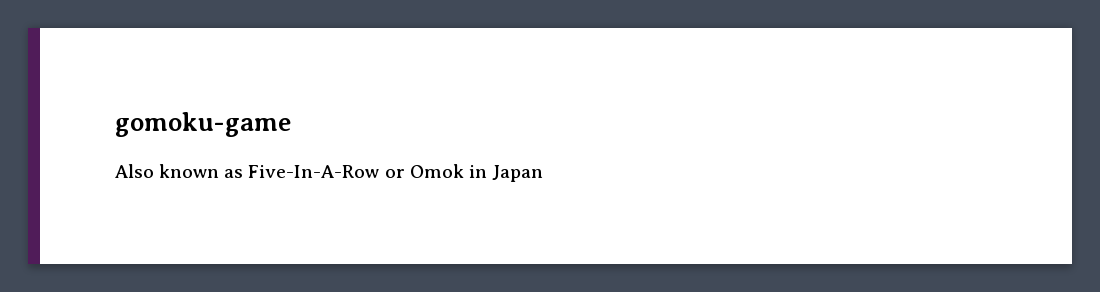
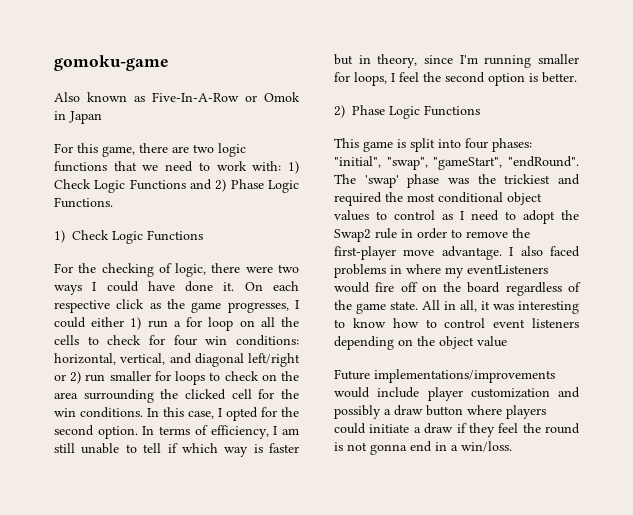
+ For this game, there are two logic functions that we need to work with: 1) Check Logic Functions and 2) Phase Logic Functions.
+ 1) Check Logic Functions
+ For the checking of logic, there were two ways I could have done it. On each respective click as the game progresses, I could either 1) run a for loop on all the cells to check for four win conditions: horizontal, vertical, and diagonal left/right or 2) run smaller for loops to check on the area surrounding the clicked cell for the win conditions. In this case, I opted for the second option. In terms of efficiency, I am still unable to tell if which way is faster but in theory, since I'm running smaller for loops, I feel the second option is better.
+ 2) Phase Logic Functions
+ This game is split into four phases: "initial", "swap", "gameStart", "endRound". The 'swap' phase was the trickiest and required the most conditional object values to control as I need to adopt the Swap2 rule in order to remove the first-player move advantage. I also faced problems in where my eventListeners would fire off on the board regardless of the game state. All in all, it was interesting to know how to control event listeners depending on the object value
+ Future implementations/improvements would include player customization and possibly a draw button where players could initiate a draw if they feel the round is not gonna end in a win/loss.

